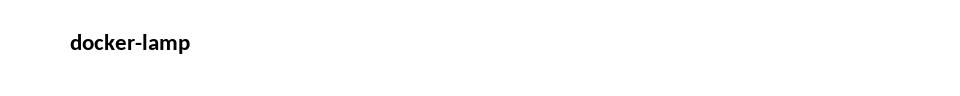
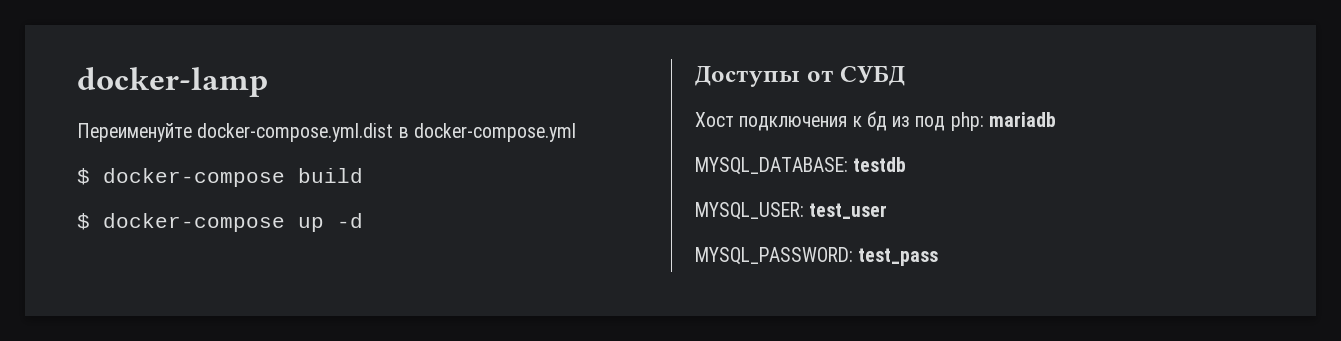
+ Переименуйте docker-compose.yml.dist в docker-compose.yml
+ $ docker-compose build
+ $ docker-compose up -d
+ Доступы от СУБД
+ Хост подключения к бд из под php: mariadb
+ MYSQL_DATABASE: testdb
+ MYSQL_USER: test_user
+ MYSQL_PASSWORD: test_pass

